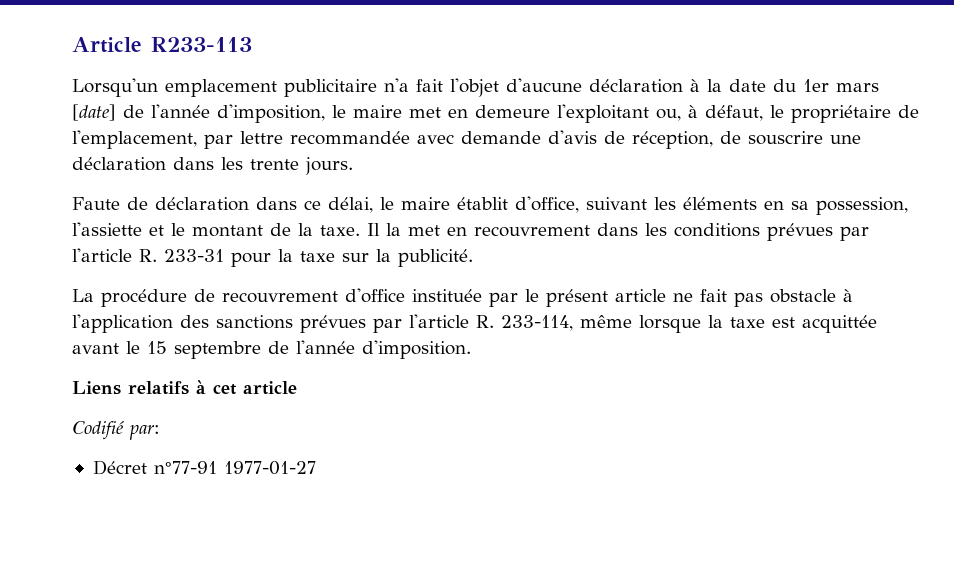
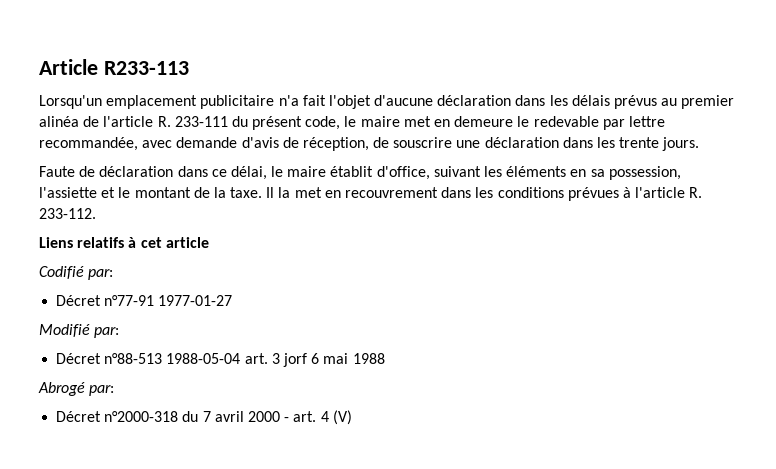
- Lorsqu'un emplacement publicitaire n'a fait l'objet d'aucune déclaration à la date du 1er mars [date] de l'année d'imposition, le maire met en demeure l'exploitant ou, à défaut, le propriétaire de l'emplacement, par lettre recommandée avec demande d'avis de réception, de souscrire une déclaration dans les trente jours.
+ Lorsqu'un emplacement publicitaire n'a fait l'objet d'aucune déclaration dans les délais prévus au premier alinéa de l'article R. 233-111 du présent code, le maire met en demeure le redevable par lettre recommandée, avec demande d'avis de réception, de souscrire une déclaration dans les trente jours.
- Il la met en recouvrement dans les conditions prévues par l'article R. 233-31 pour la taxe sur la publicité.
- La procédure de recouvrement d'office instituée par le présent article ne fait pas obstacle à l'application des sanctions prévues par l'article R. 233-114, même lorsque la taxe est acquittée avant le 15 septembre de l'année d'imposition.
+ Il la met en recouvrement dans les conditions prévues à l'article R. 233-112.
+ Modifié par:
+ Décret n°88-513 1988-05-04 art. 3 jorf 6 mai 1988
+ Abrogé par:
+ Décret n°2000-318 du 7 avril 2000 - art. 4 (V)

